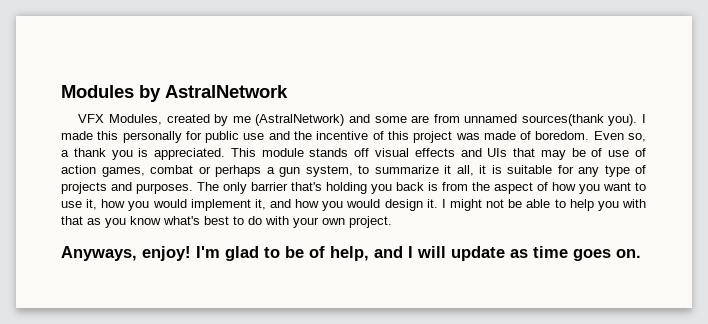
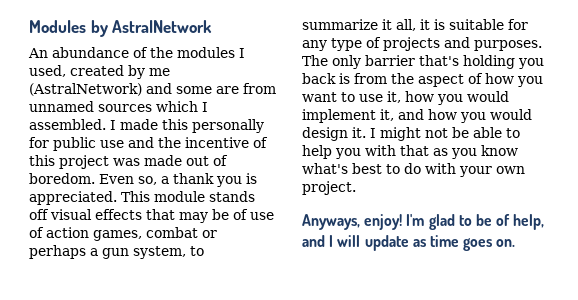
- VFX Modules, created by me (AstralNetwork) and some are from unnamed sources(thank you).
+ An abundance of the modules I used, created by me (AstralNetwork) and some are from unnamed sources which I assembled.
- I made this personally for public use and the incentive of this project was made of boredom.
+ I made this personally for public use and the incentive of this project was made out of boredom.
- This module stands off visual effects and UIs that may be of use of action games, combat or perhaps a gun system, to summarize it all, it is suitable for any type of projects and purposes.
+ This module stands off visual effects that may be of use of action games, combat or perhaps a gun system, to summarize it all, it is suitable for any type of projects and purposes.

